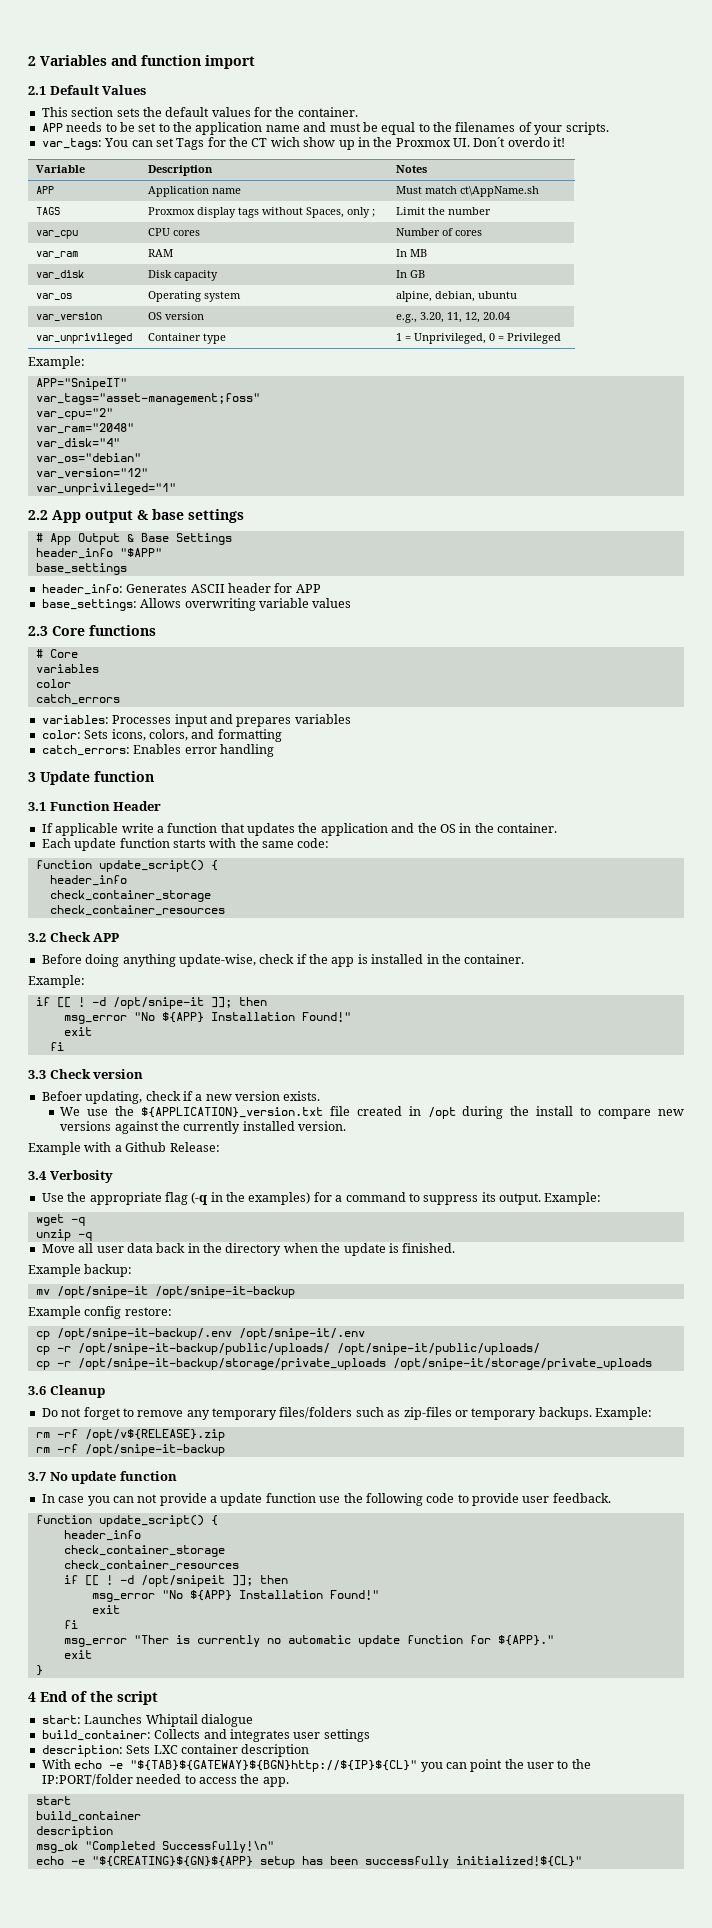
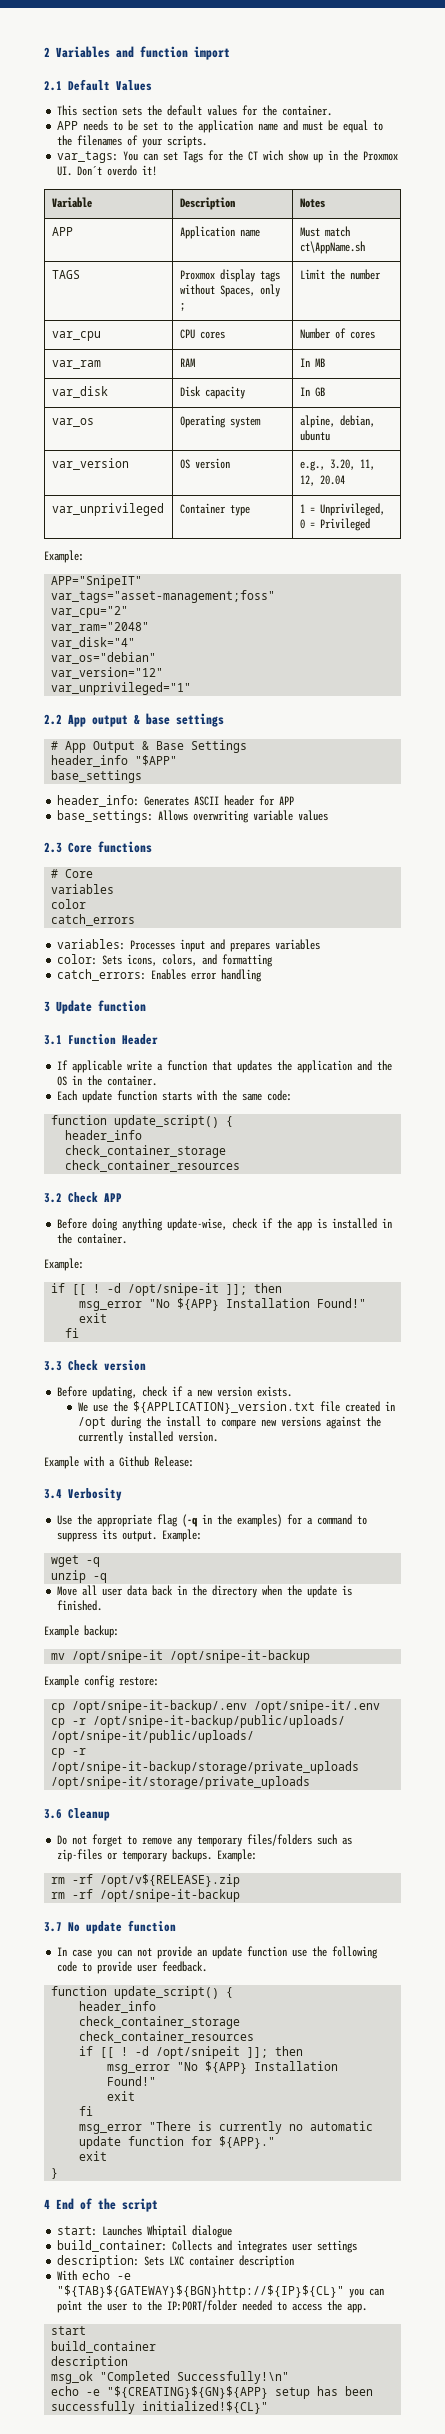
- Befoer updating, check if a new version exists.
+ Before updating, check if a new version exists.
- In case you can not provide a update function use the following code to provide user feedback.
+ In case you can not provide an update function use the following code to provide user feedback.
- msg_error "Ther is currently no automatic update function for ${APP}."
+ msg_error "There is currently no automatic update function for ${APP}."

